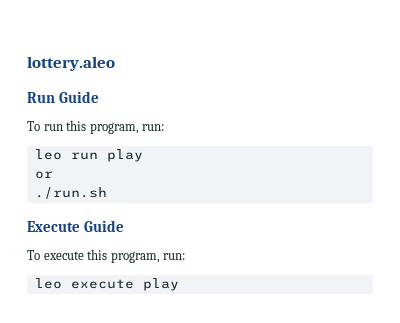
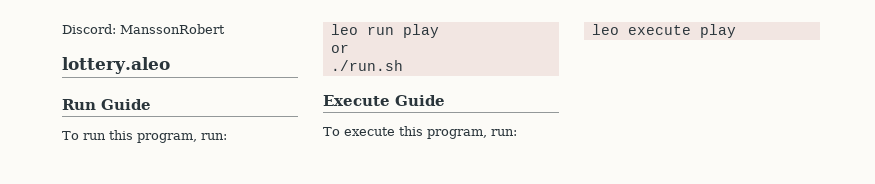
+ Discord: ManssonRobert

